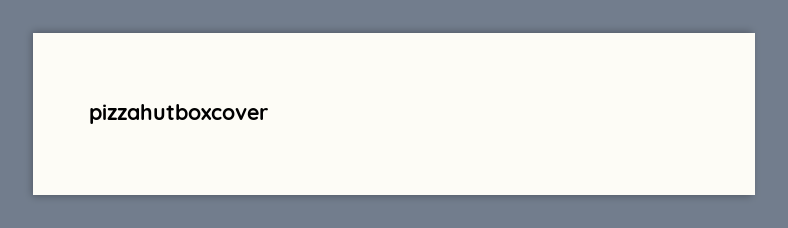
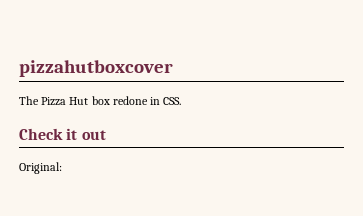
+ The Pizza Hut box redone in CSS.
+ Check it out
+ Original:

